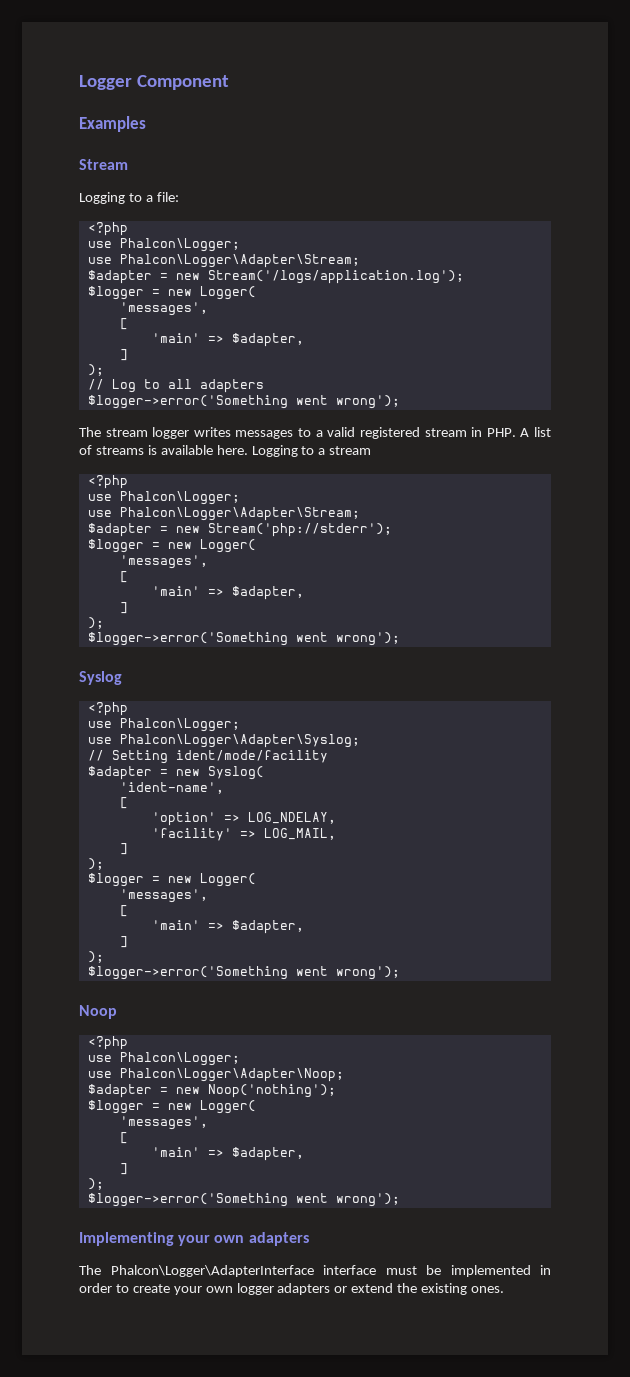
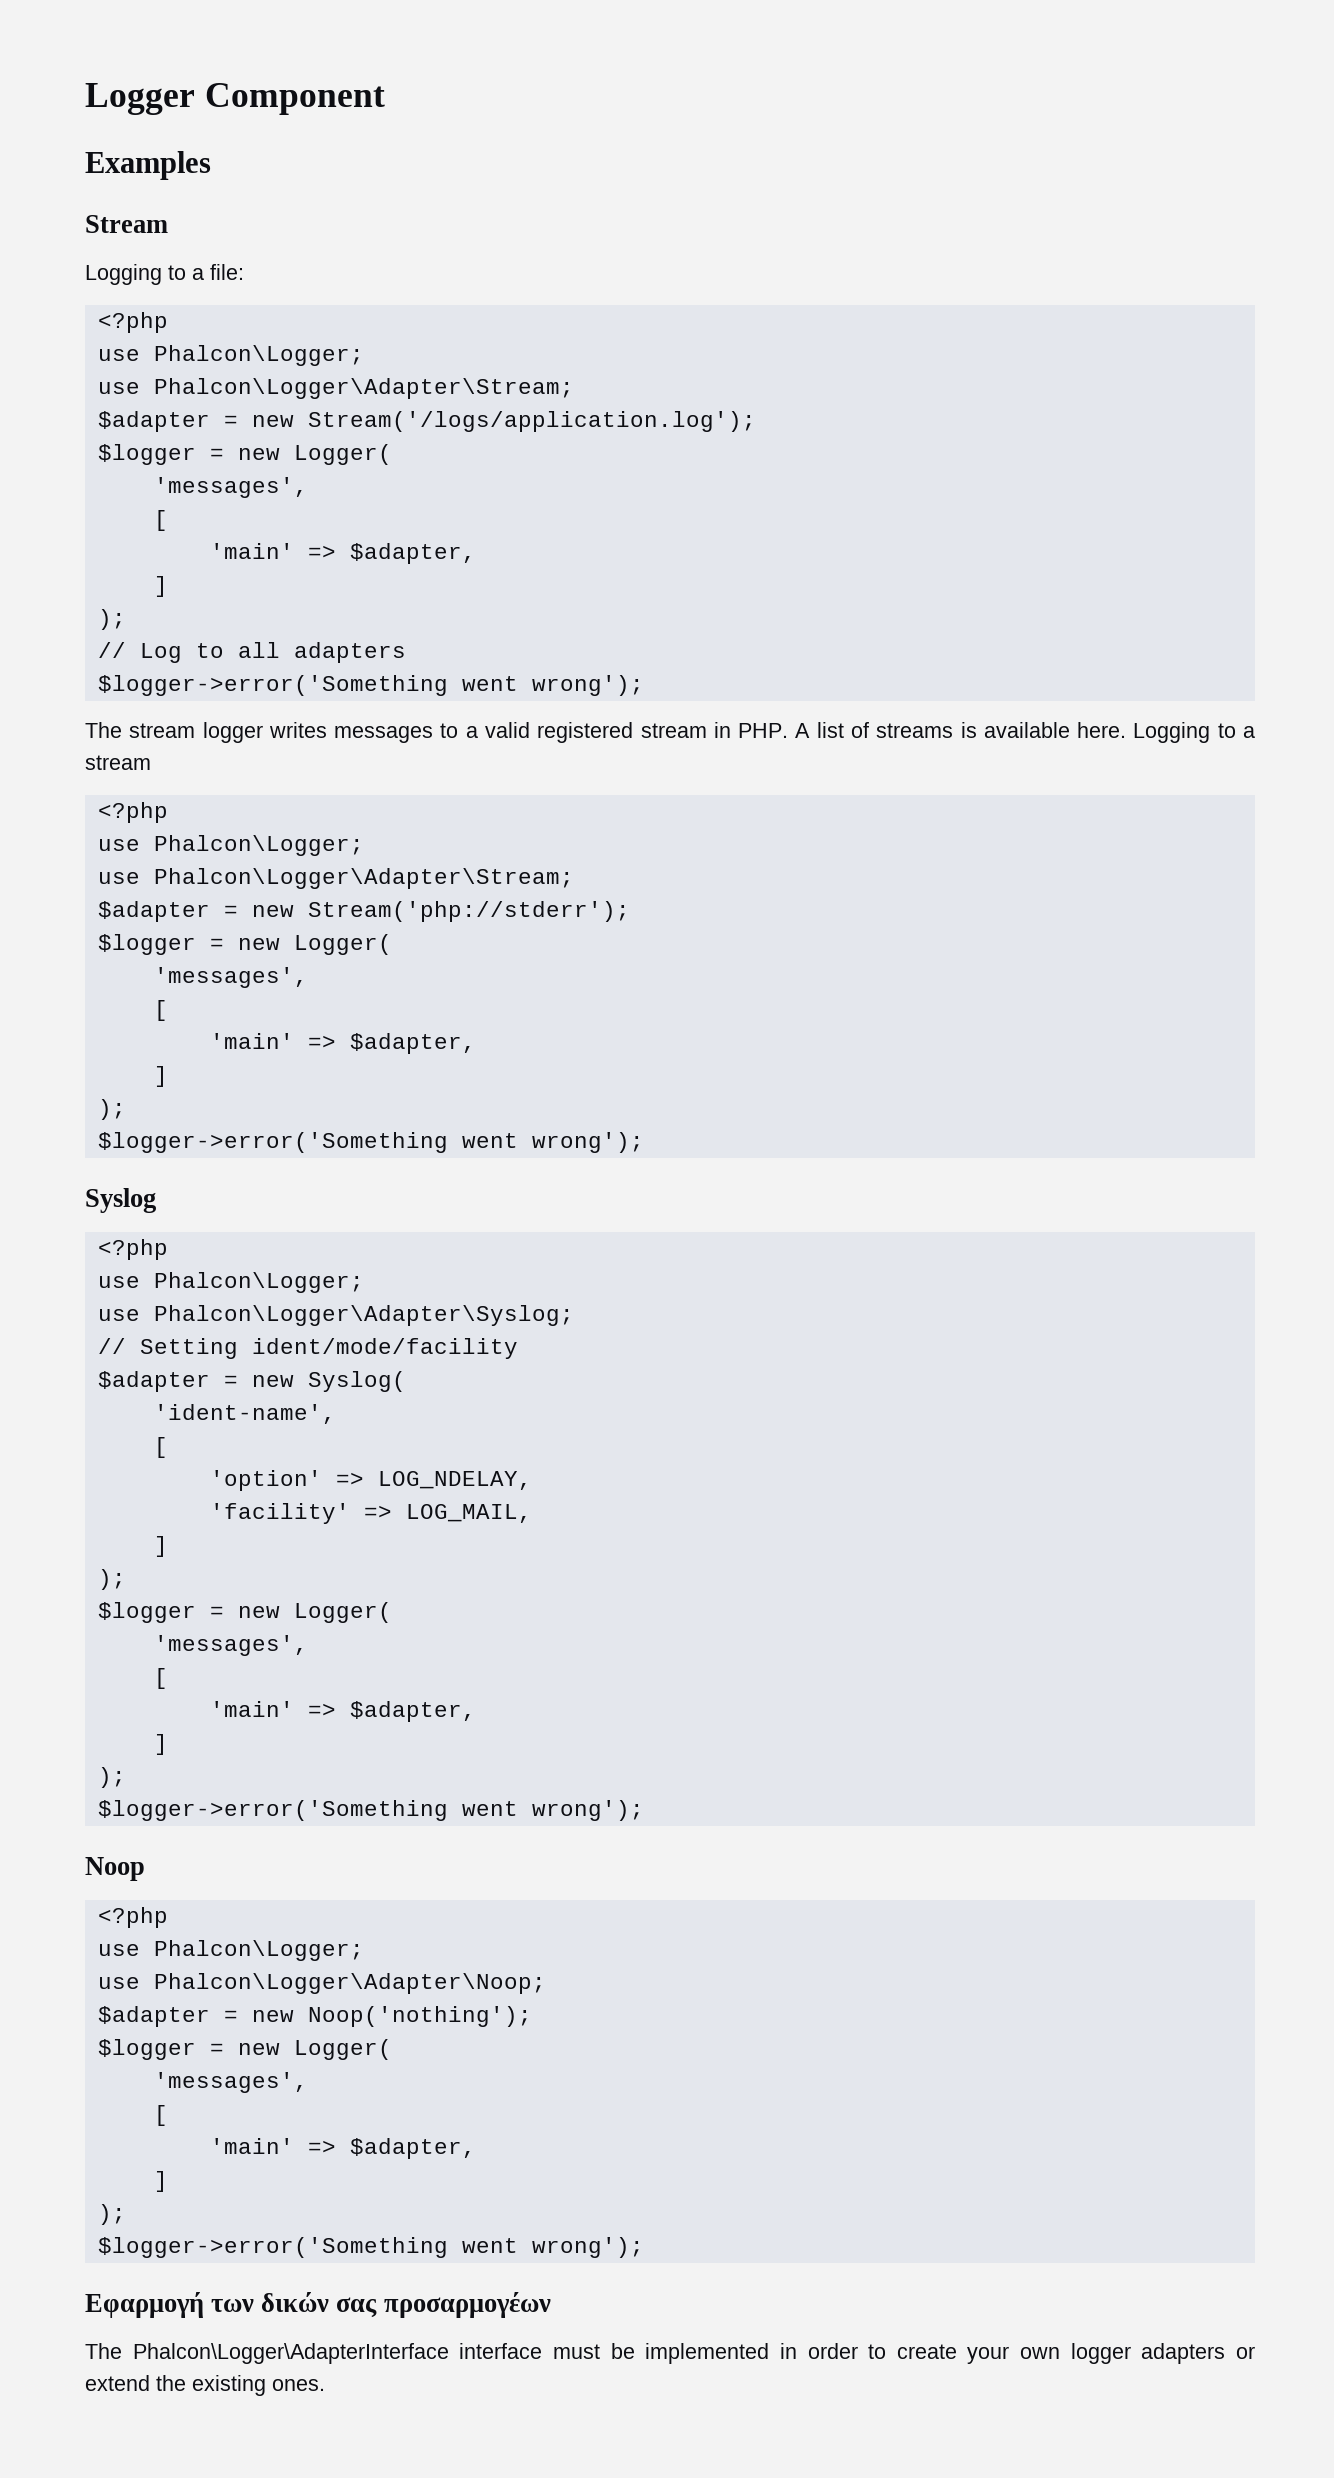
- Implementing your own adapters
+ Εφαρμογή των δικών σας προσαρμογέων

